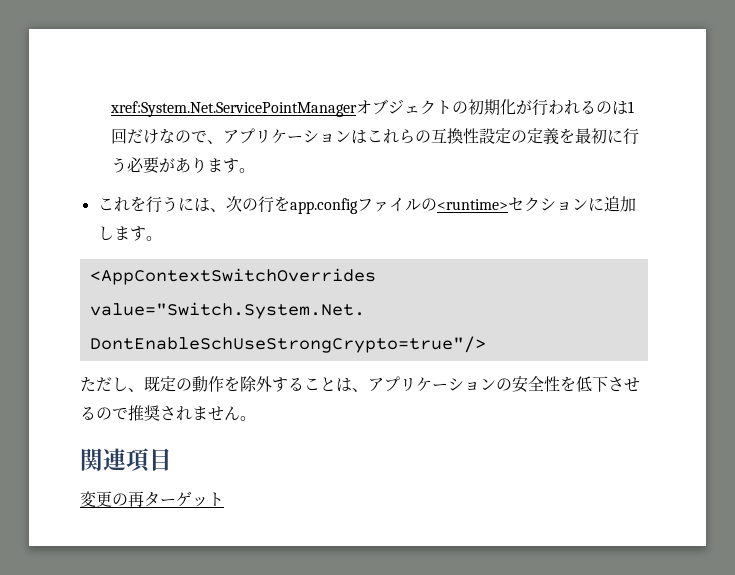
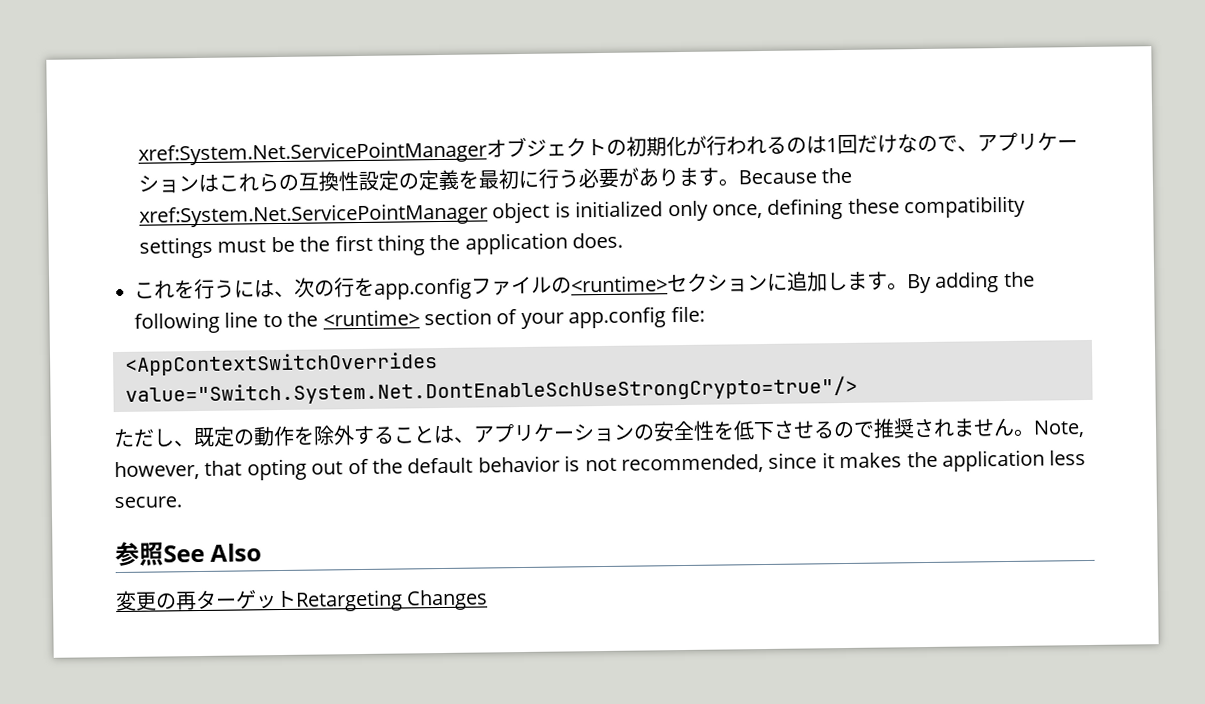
+ Because the xref:System.Net.ServicePointManager object is initialized only once, defining these compatibility settings must be the first thing the application does.
+ By adding the following line to the <runtime> section of your app.config file:
- ただし、既定の動作を除外することは、アプリケーションの安全性を低下させるので推奨されません。
- 関連項目
+ ただし、既定の動作を除外することは、アプリケーションの安全性を低下させるので推奨されません。Note, however, that opting out of the default behavior is not recommended, since it makes the application less secure.
+ 参照See Also
- 変更の再ターゲット
+ 変更の再ターゲットRetargeting Changes

